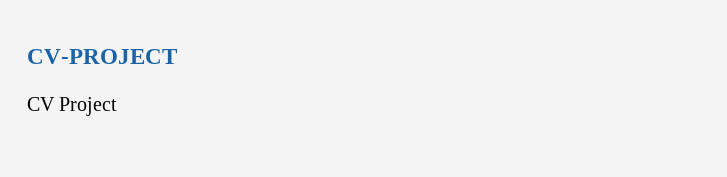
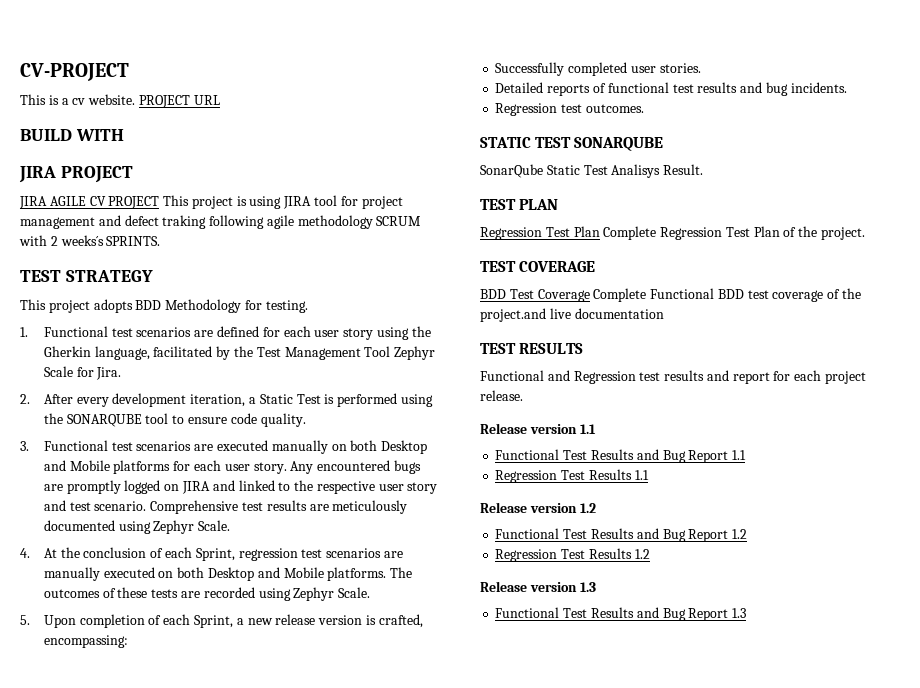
- CV Project
+ This is a cv website. PROJECT URL
+ BUILD WITH
+ JIRA PROJECT
+ JIRA AGILE CV PROJECT This project is using JIRA tool for project management and defect traking following agile methodology SCRUM with 2 weeks´s SPRINTS.
+ TEST STRATEGY
+ This project adopts BDD Methodology for testing.
+ 1. Functional test scenarios are defined for each user story using the Gherkin language, facilitated by the Test Management Tool Zephyr Scale for Jira.
+ 2. After every development iteration, a Static Test is performed using the SONARQUBE tool to ensure code quality.
+ 3. Functional test scenarios are executed manually on both Desktop and Mobile platforms for each user story. Any encountered bugs are promptly logged on JIRA and linked to the respective user story and test scenario. Comprehensive test results are meticulously documented using Zephyr Scale.
+ 4. At the conclusion of each Sprint, regression test scenarios are manually executed on both Desktop and Mobile platforms. The outcomes of these tests are recorded using Zephyr Scale.
+ 5. Upon completion of each Sprint, a new release version is crafted, encompassing:
+ Successfully completed user stories.
+ Detailed reports of functional test results and bug incidents.
+ Regression test outcomes.
+ STATIC TEST SONARQUBE
+ SonarQube Static Test Analisys Result.
+ TEST PLAN
+ Regression Test Plan Complete Regression Test Plan of the project.
+ TEST COVERAGE
+ BDD Test Coverage Complete Functional BDD test coverage of the project.and live documentation
+ TEST RESULTS
+ Functional and Regression test results and report for each project release.
+ Release version 1.1
+ Functional Test Results and Bug Report 1.1
+ Regression Test Results 1.1
+ Release version 1.2
+ Functional Test Results and Bug Report 1.2
+ Regression Test Results 1.2
+ Release version 1.3
+ Functional Test Results and Bug Report 1.3

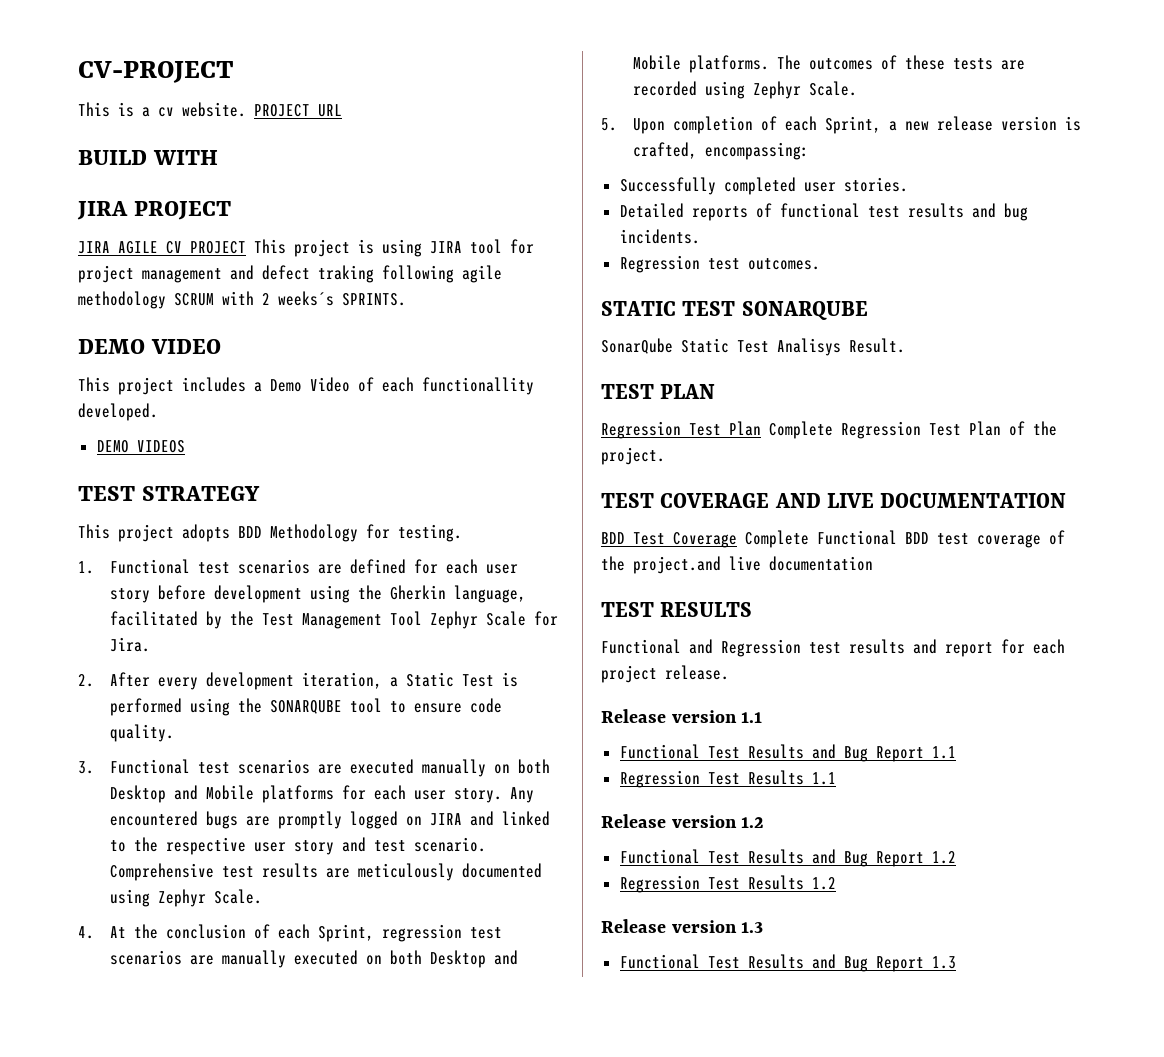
+ DEMO VIDEO
+ This project includes a Demo Video of each functionallity developed.
+ DEMO VIDEOS
- 1. Functional test scenarios are defined for each user story using the Gherkin language, facilitated by the Test Management Tool Zephyr Scale for Jira.
+ 1. Functional test scenarios are defined for each user story before development using the Gherkin language, facilitated by the Test Management Tool Zephyr Scale for Jira.
- TEST COVERAGE
+ TEST COVERAGE AND LIVE DOCUMENTATION

